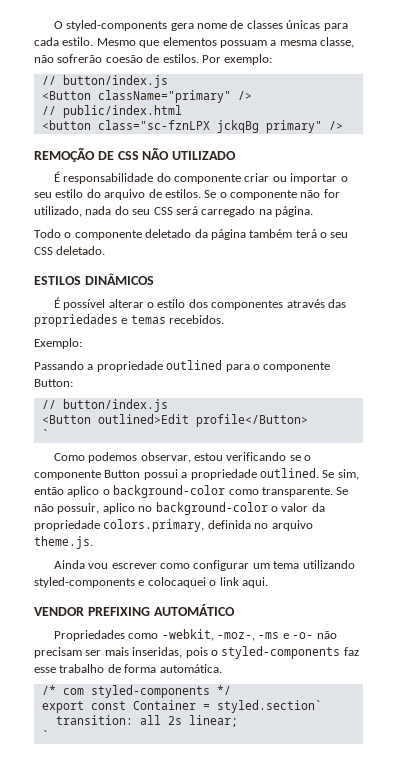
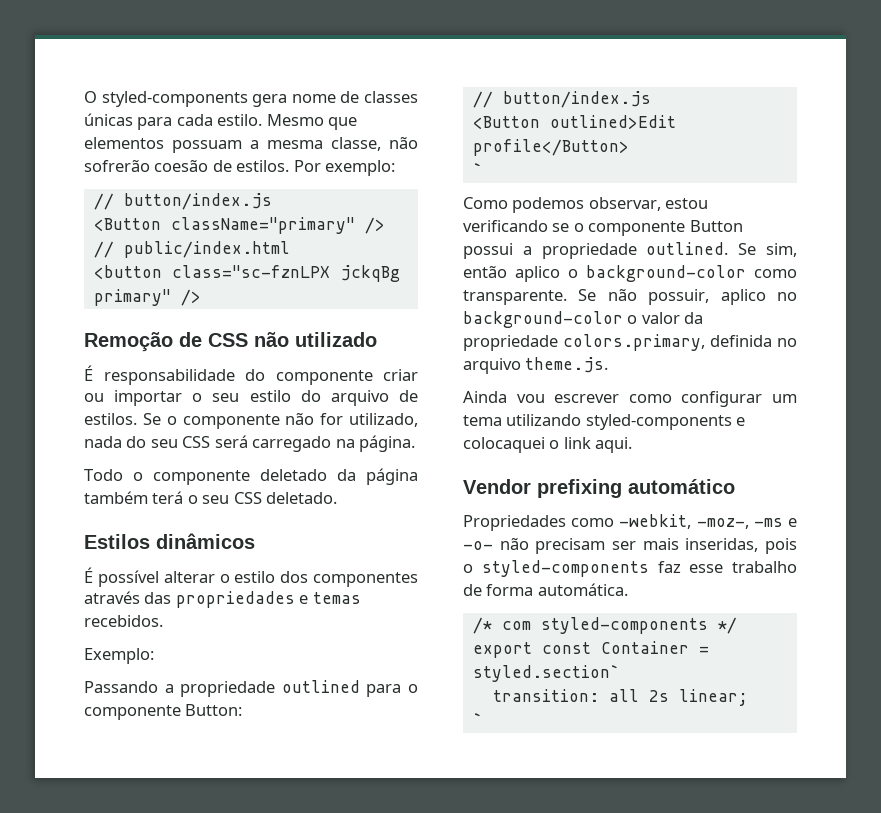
- REMOÇÃO DE CSS NÃO UTILIZADO
+ Remoção de CSS não utilizado
- ESTILOS DINÂMICOS
+ Estilos dinâmicos
- VENDOR PREFIXING AUTOMÁTICO
+ Vendor prefixing automático

